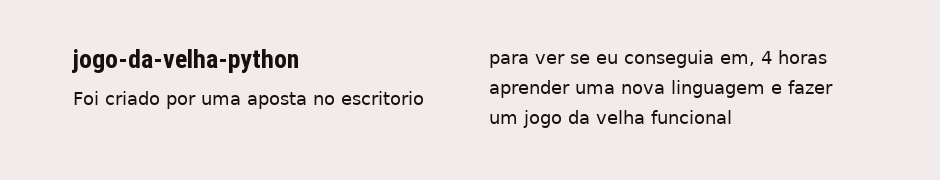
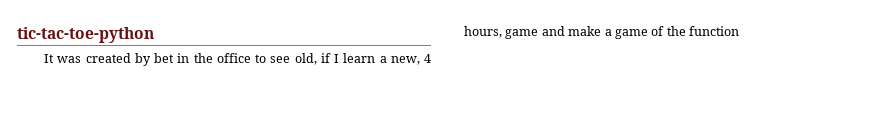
- jogo-da-velha-python
- Foi criado por uma aposta no escritorio para ver se eu conseguia em, 4 horas aprender uma nova linguagem e fazer um jogo da velha funcional
+ tic-tac-toe-python
+ It was created by bet in the office to see old, if I learn a new, 4 hours, game and make a game of the function

